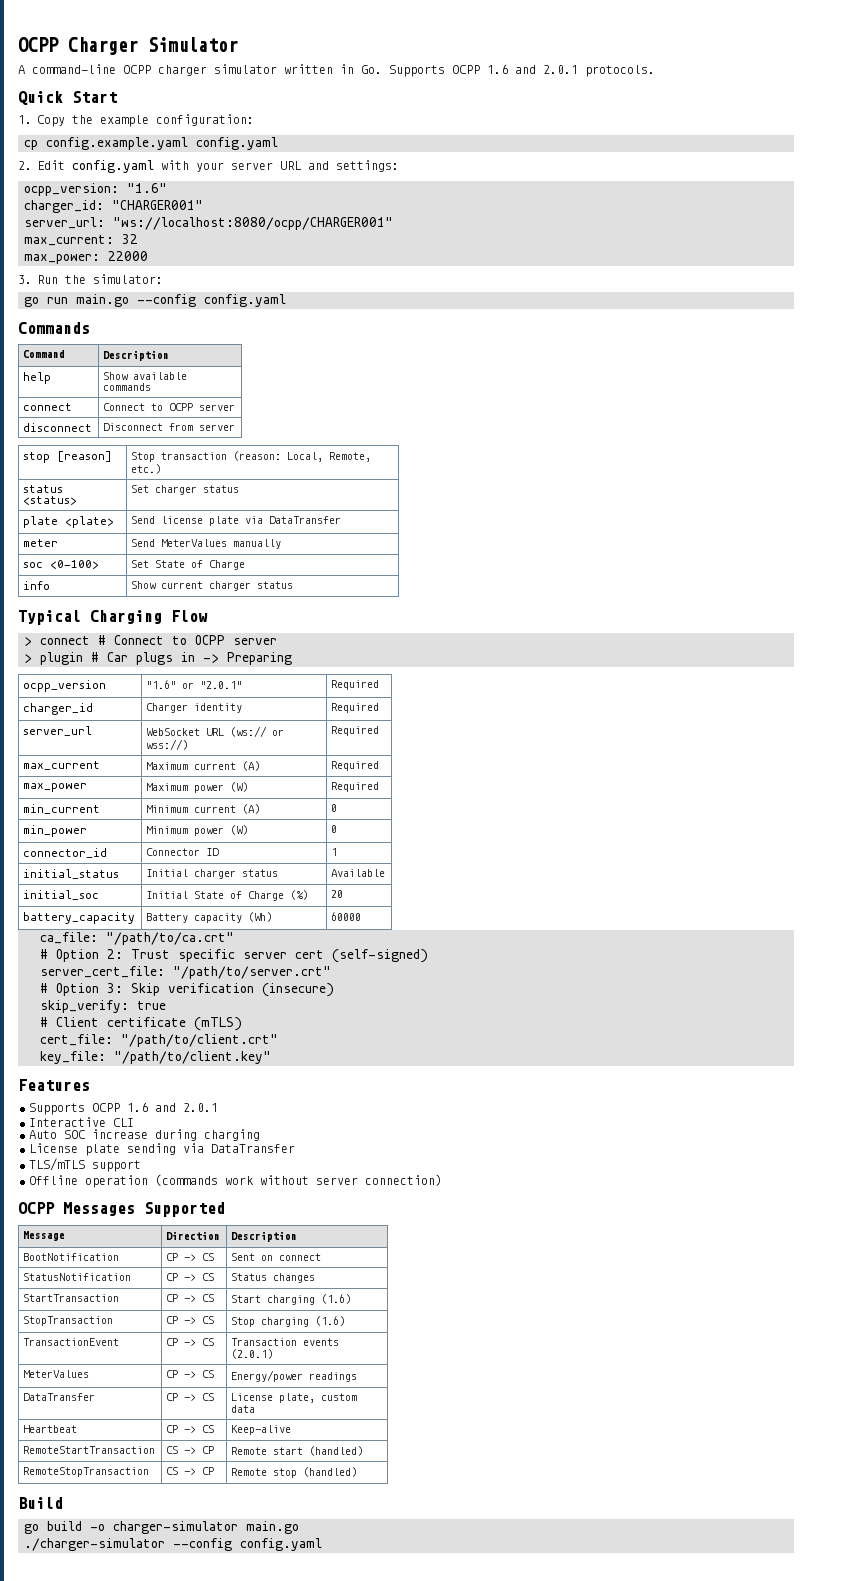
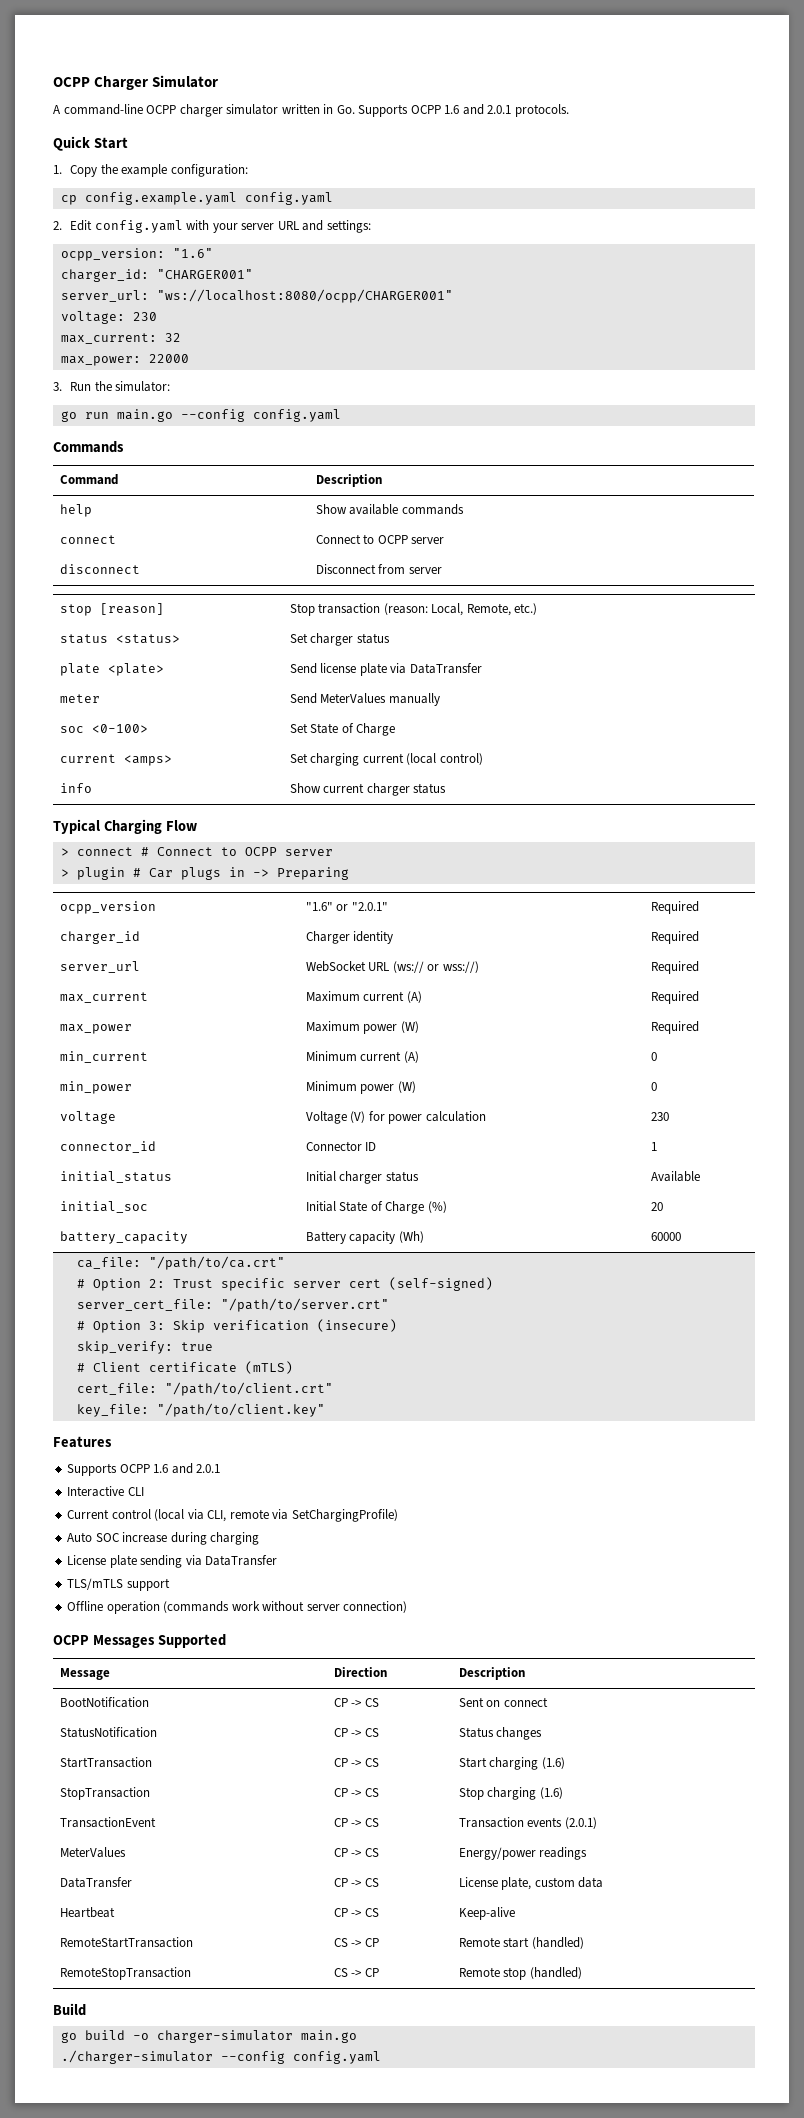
+ voltage: 230
+ current <amps> | Set charging current (local control)
+ voltage | Voltage (V) for power calculation | 230
+ Current control (local via CLI, remote via SetChargingProfile)

